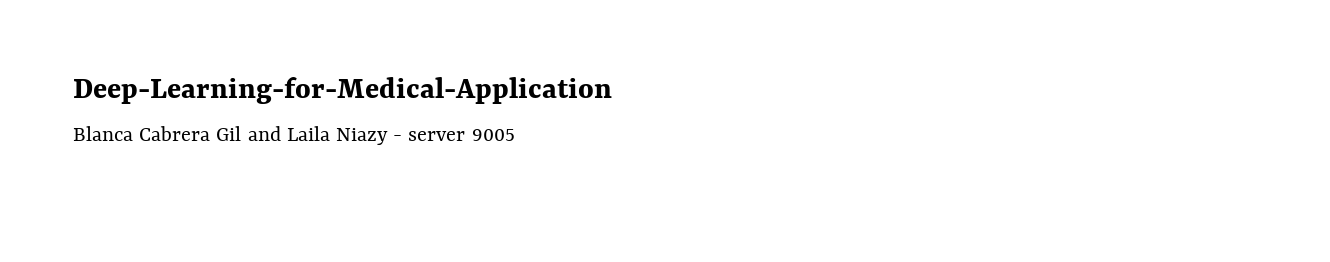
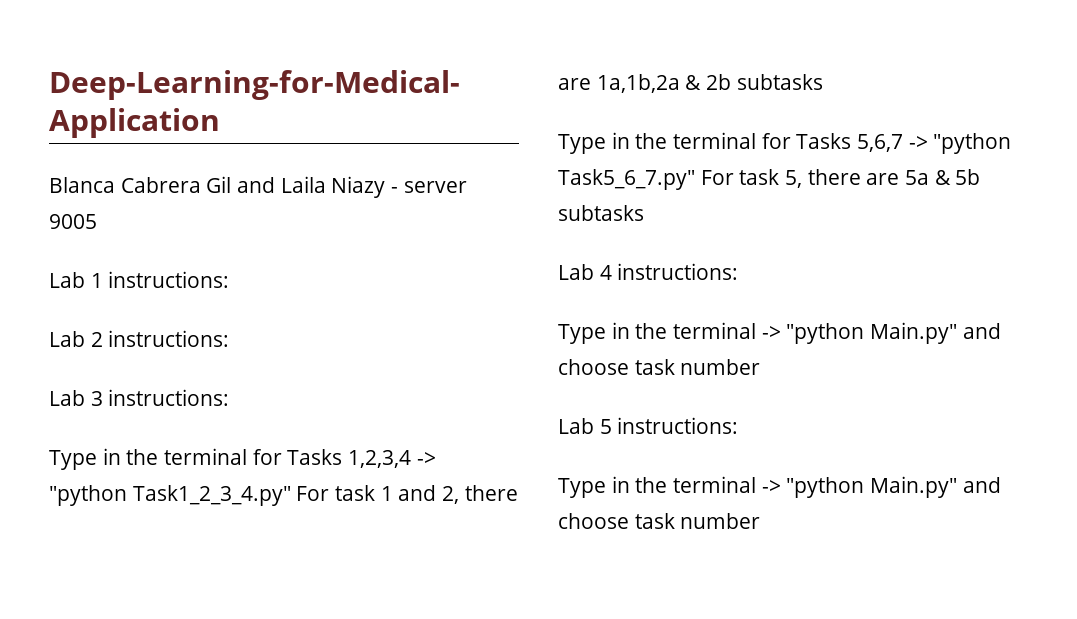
+ Lab 1 instructions:
+ Lab 2 instructions:
+ Lab 3 instructions:
+ Type in the terminal for Tasks 1,2,3,4 -> "python Task1_2_3_4.py" For task 1 and 2, there are 1a,1b,2a & 2b subtasks
+ Type in the terminal for Tasks 5,6,7 -> "python Task5_6_7.py" For task 5, there are 5a & 5b subtasks
+ Lab 4 instructions:
+ Type in the terminal -> "python Main.py" and choose task number
+ Lab 5 instructions:
+ Type in the terminal -> "python Main.py" and choose task number

